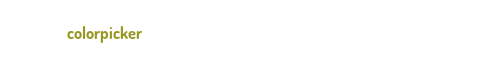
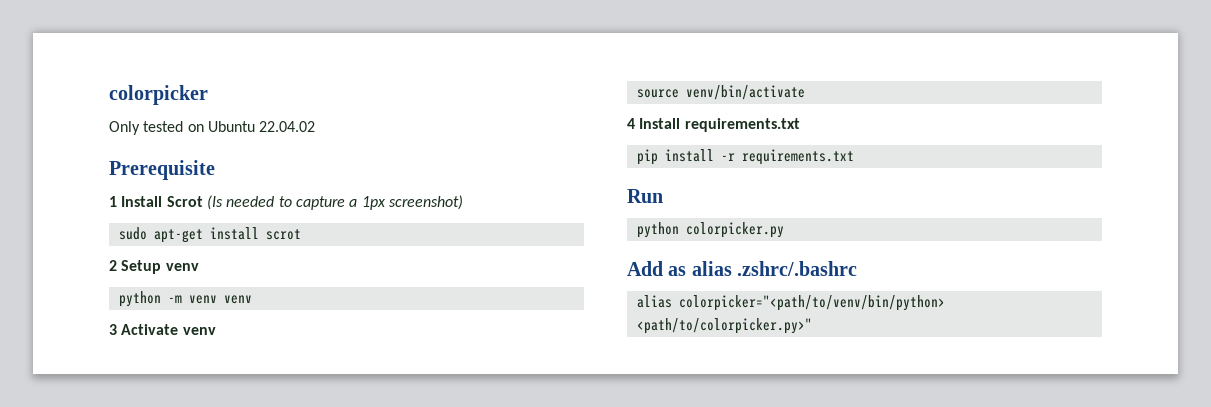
+ Only tested on Ubuntu 22.04.02
+ Prerequisite
+ 1 Install Scrot (Is needed to capture a 1px screenshot)
+ sudo apt-get install scrot
+ 2 Setup venv
+ python -m venv venv
+ 3 Activate venv
+ source venv/bin/activate
+ 4 Install requirements.txt
+ pip install -r requirements.txt
+ Run
+ python colorpicker.py
+ Add as alias .zshrc/.bashrc
+ alias colorpicker="<path/to/venv/bin/python> <path/to/colorpicker.py>"

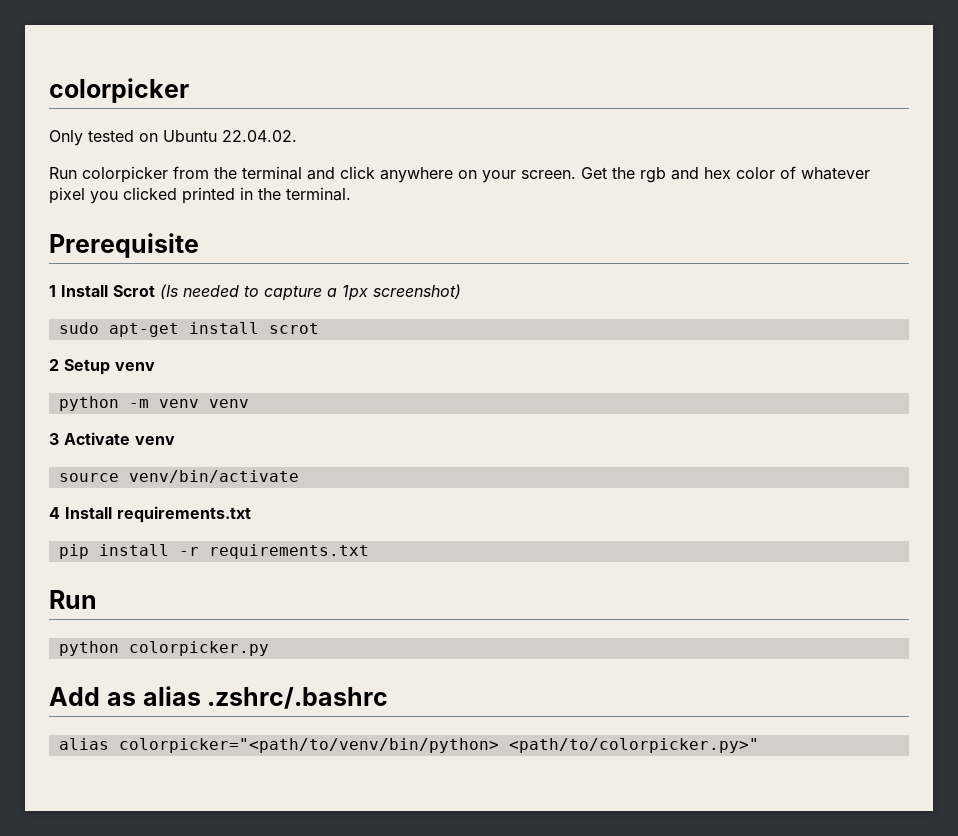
- Only tested on Ubuntu 22.04.02
+ Only tested on Ubuntu 22.04.02.
+ Run colorpicker from the terminal and click anywhere on your screen. Get the rgb and hex color of whatever pixel you clicked printed in the terminal.

